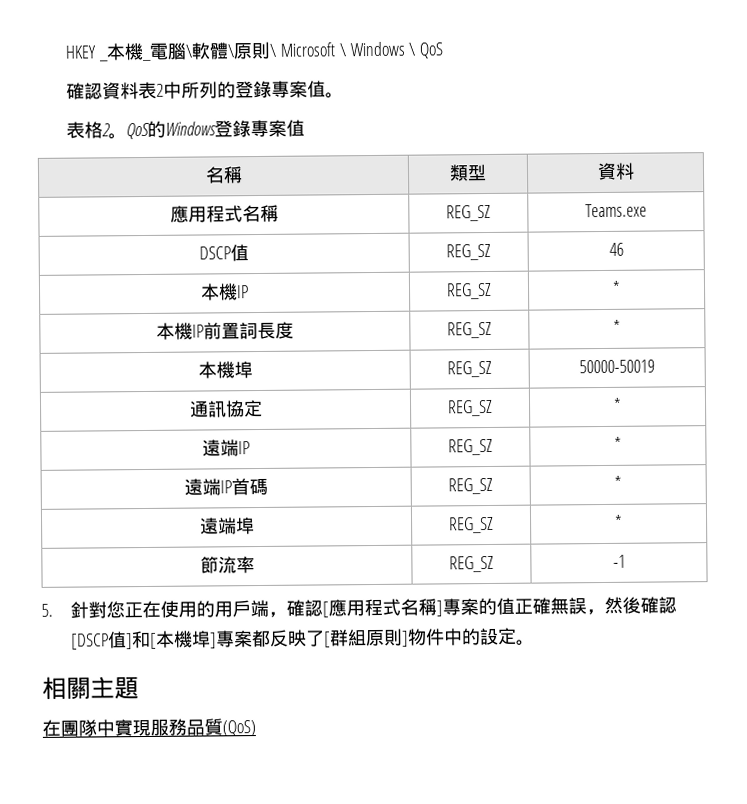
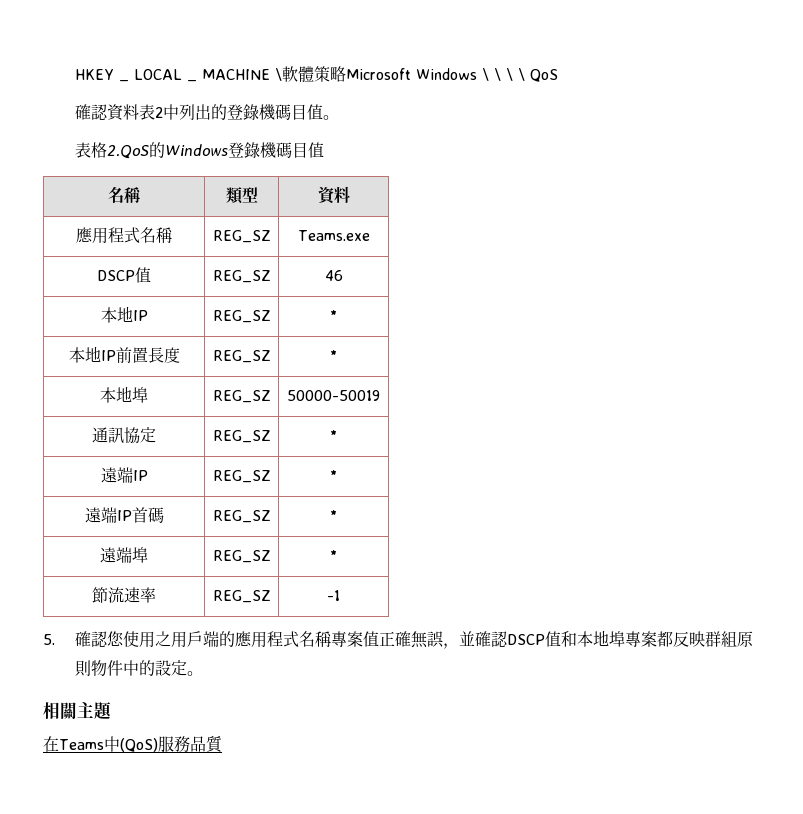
- HKEY _本機_電腦\軟體\原則\ Microsoft \ Windows \ QoS
+ HKEY _ LOCAL _ MACHINE \軟體策略Microsoft Windows \ \ \ \ QoS
- 確認資料表2中所列的登錄專案值。
+ 確認資料表2中列出的登錄機碼目值。
- 表格2。QoS的Windows登錄專案值
+ 表格2.QoS的Windows登錄機碼目值
- 本機IP | REG_SZ | *
+ 本地IP | REG_SZ | *
- 本機IP前置詞長度 | REG_SZ | *
+ 本地IP前置長度 | REG_SZ | *
- 本機埠 | REG_SZ | 50000-50019
+ 本地埠 | REG_SZ | 50000-50019
- 節流率 | REG_SZ | -1
+ 節流速率 | REG_SZ | -1
- 5.針對您正在使用的用戶端，確認[應用程式名稱]專案的值正確無誤，然後確認[DSCP值]和[本機埠]專案都反映了[群組原則]物件中的設定。
+ 5.確認您使用之用戶端的應用程式名稱專案值正確無誤，並確認DSCP值和本地埠專案都反映群組原則物件中的設定。
- 在團隊中實現服務品質(QoS)
+ 在Teams中(QoS)服務品質

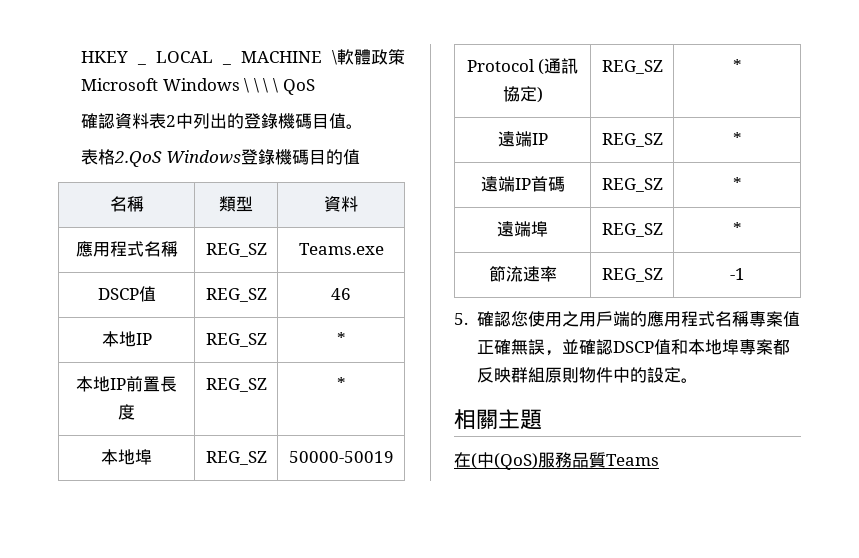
- HKEY _ LOCAL _ MACHINE \軟體策略Microsoft Windows \ \ \ \ QoS
+ HKEY _ LOCAL _ MACHINE \軟體政策Microsoft Windows \ \ \ \ QoS
- 表格2.QoS的Windows登錄機碼目值
+ 表格2.QoS Windows登錄機碼目的值
- 通訊協定 | REG_SZ | *
+ Protocol (通訊協定) | REG_SZ | *
- 在Teams中(QoS)服務品質
+ 在(中(QoS)服務品質Teams

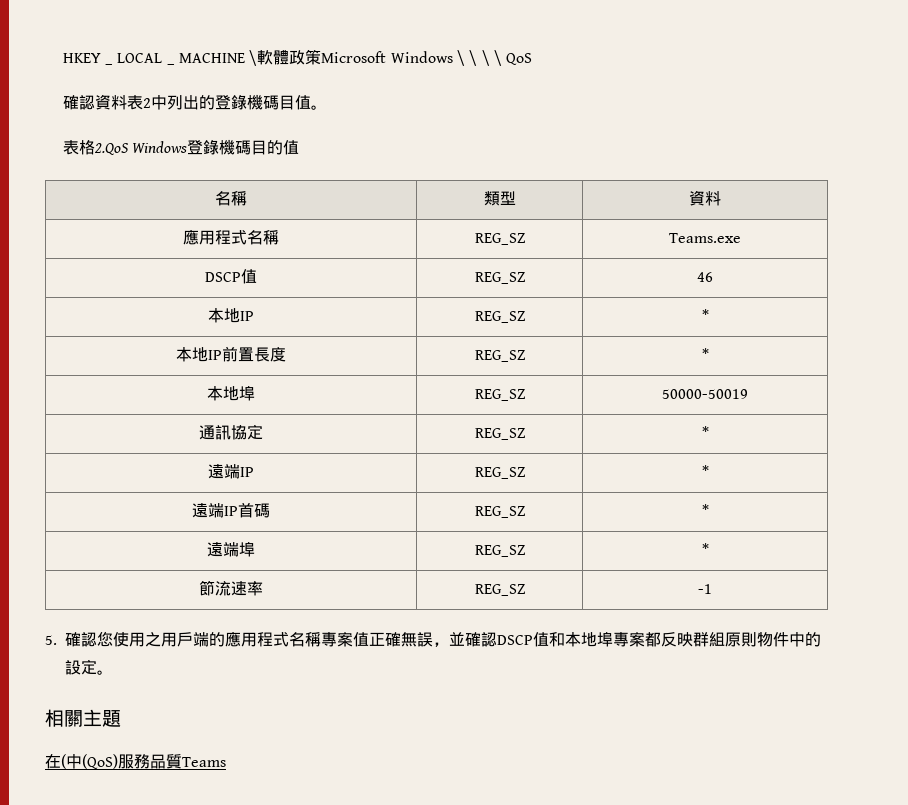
- Protocol (通訊協定) | REG_SZ | *
+ 通訊協定 | REG_SZ | *

